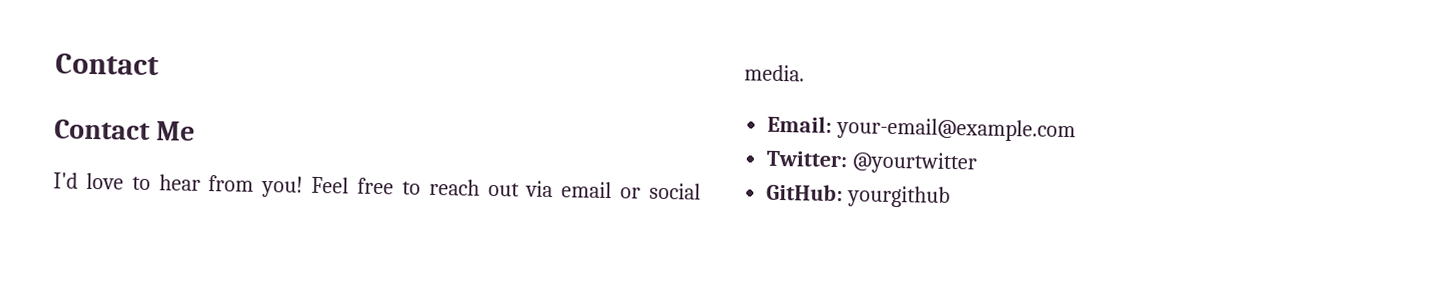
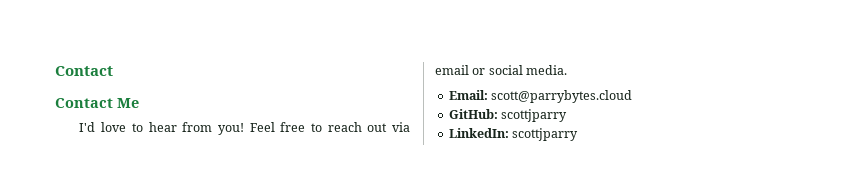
- Email: your-email@example.com
- Twitter: @yourtwitter
- GitHub: yourgithub
+ Email: scott@parrybytes.cloud
+ GitHub: scottjparry
+ LinkedIn: scottjparry

